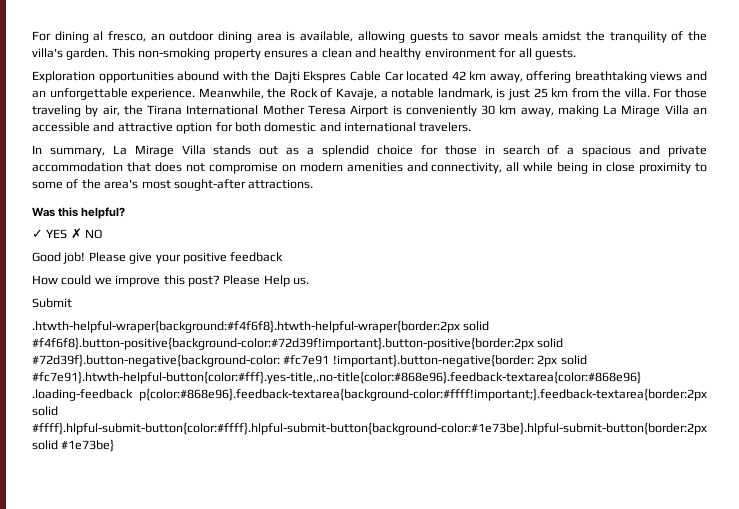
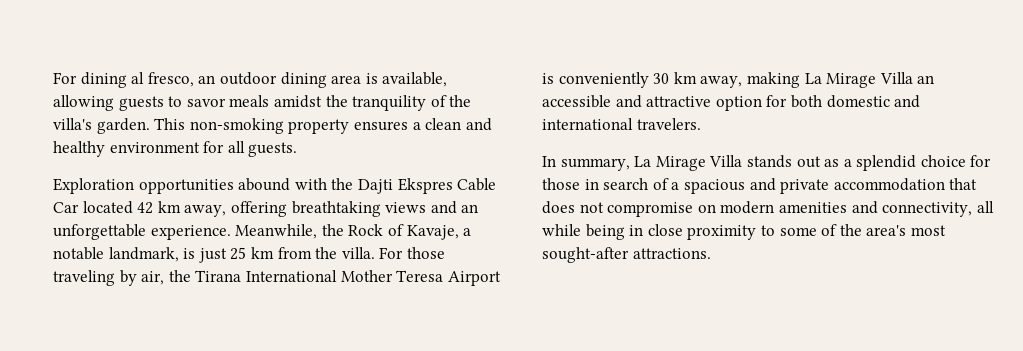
- Was this helpful?
- ✓ YES ✗ NO
- Good job! Please give your positive feedback
- How could we improve this post? Please Help us.
- Submit
- .htwth-helpful-wraper{background:#f4f6f8}.htwth-helpful-wraper{border:2px solid #f4f6f8}.button-positive{background-color:#72d39f!important}.button-positive{border:2px solid #72d39f}.button-negative{background-color: #fc7e91 !important}.button-negative{border: 2px solid #fc7e91}.htwth-helpful-button{color:#fff}.yes-title,.no-title{color:#868e96}.feedback-textarea{color:#868e96} .loading-feedback p{color:#868e96}.feedback-textarea{background-color:#ffff!important;}.feedback-textarea{border:2px solid #ffff}.hlpful-submit-button{color:#ffff}.hlpful-submit-button{background-color:#1e73be}.hlpful-submit-button{border:2px solid #1e73be}

